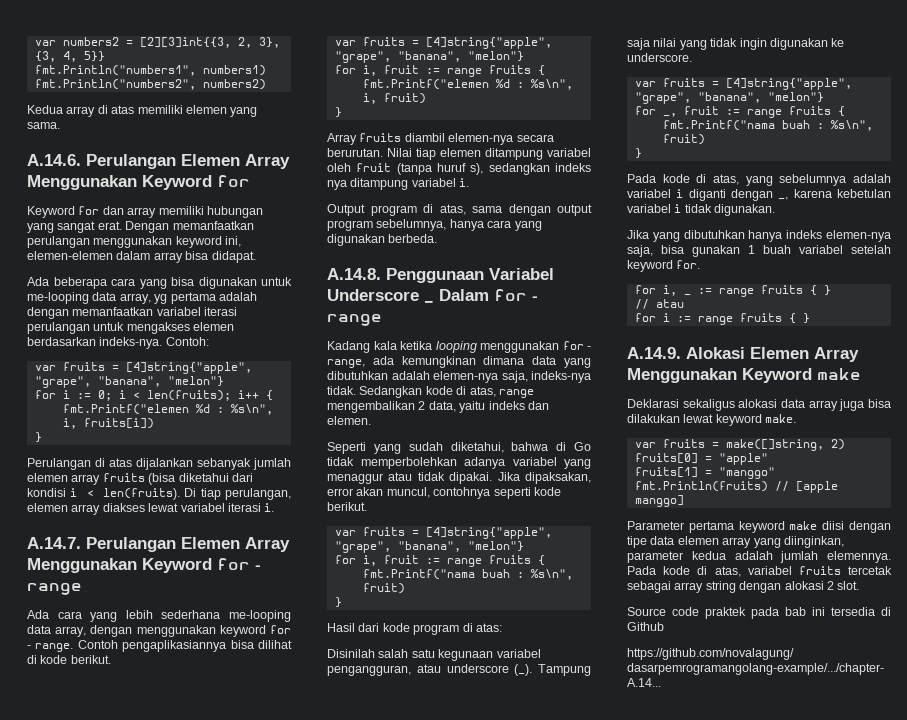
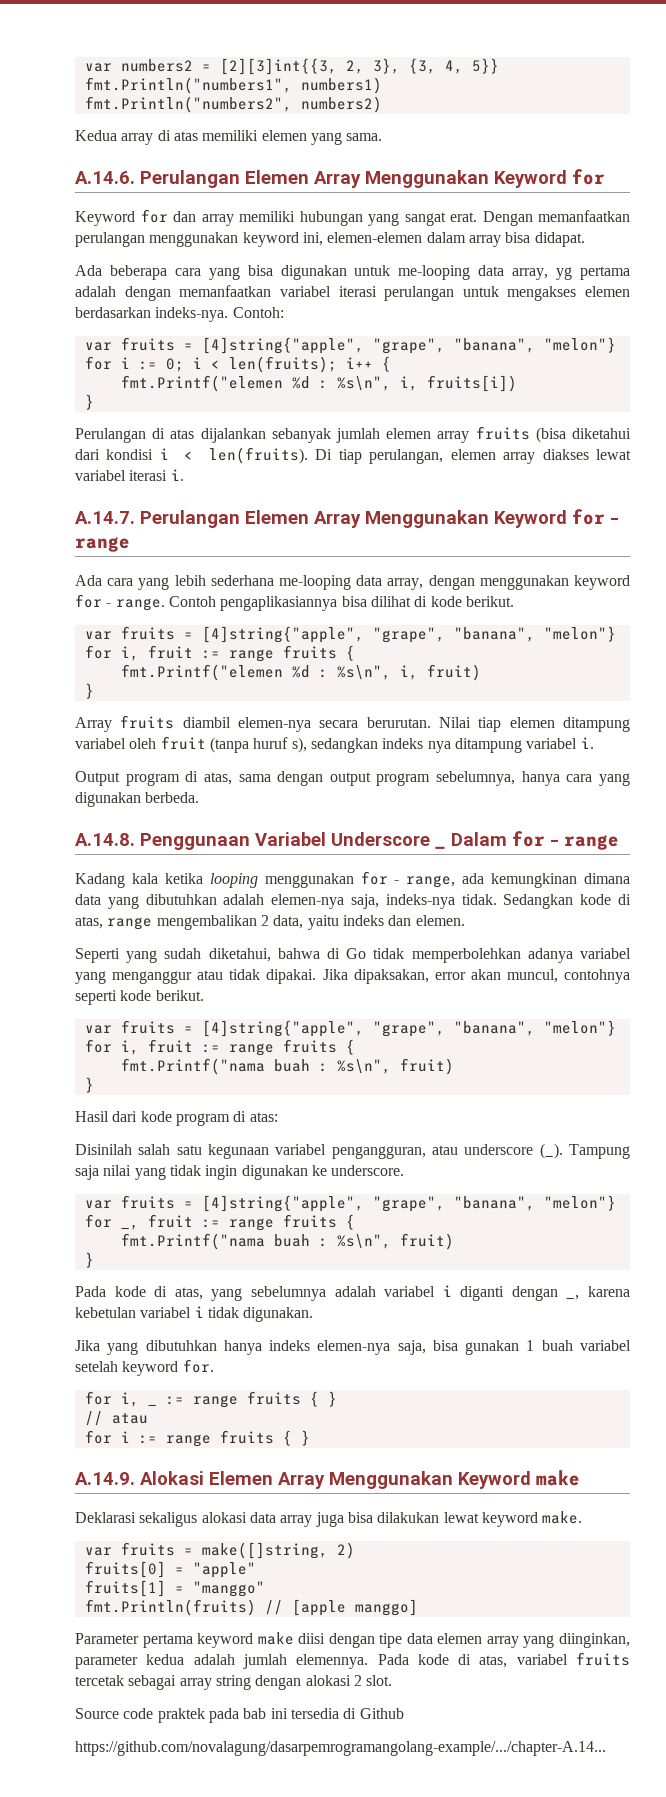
- Seperti yang sudah diketahui, bahwa di Go tidak memperbolehkan adanya variabel yang menaggur atau tidak dipakai.
+ Seperti yang sudah diketahui, bahwa di Go tidak memperbolehkan adanya variabel yang menganggur atau tidak dipakai.

